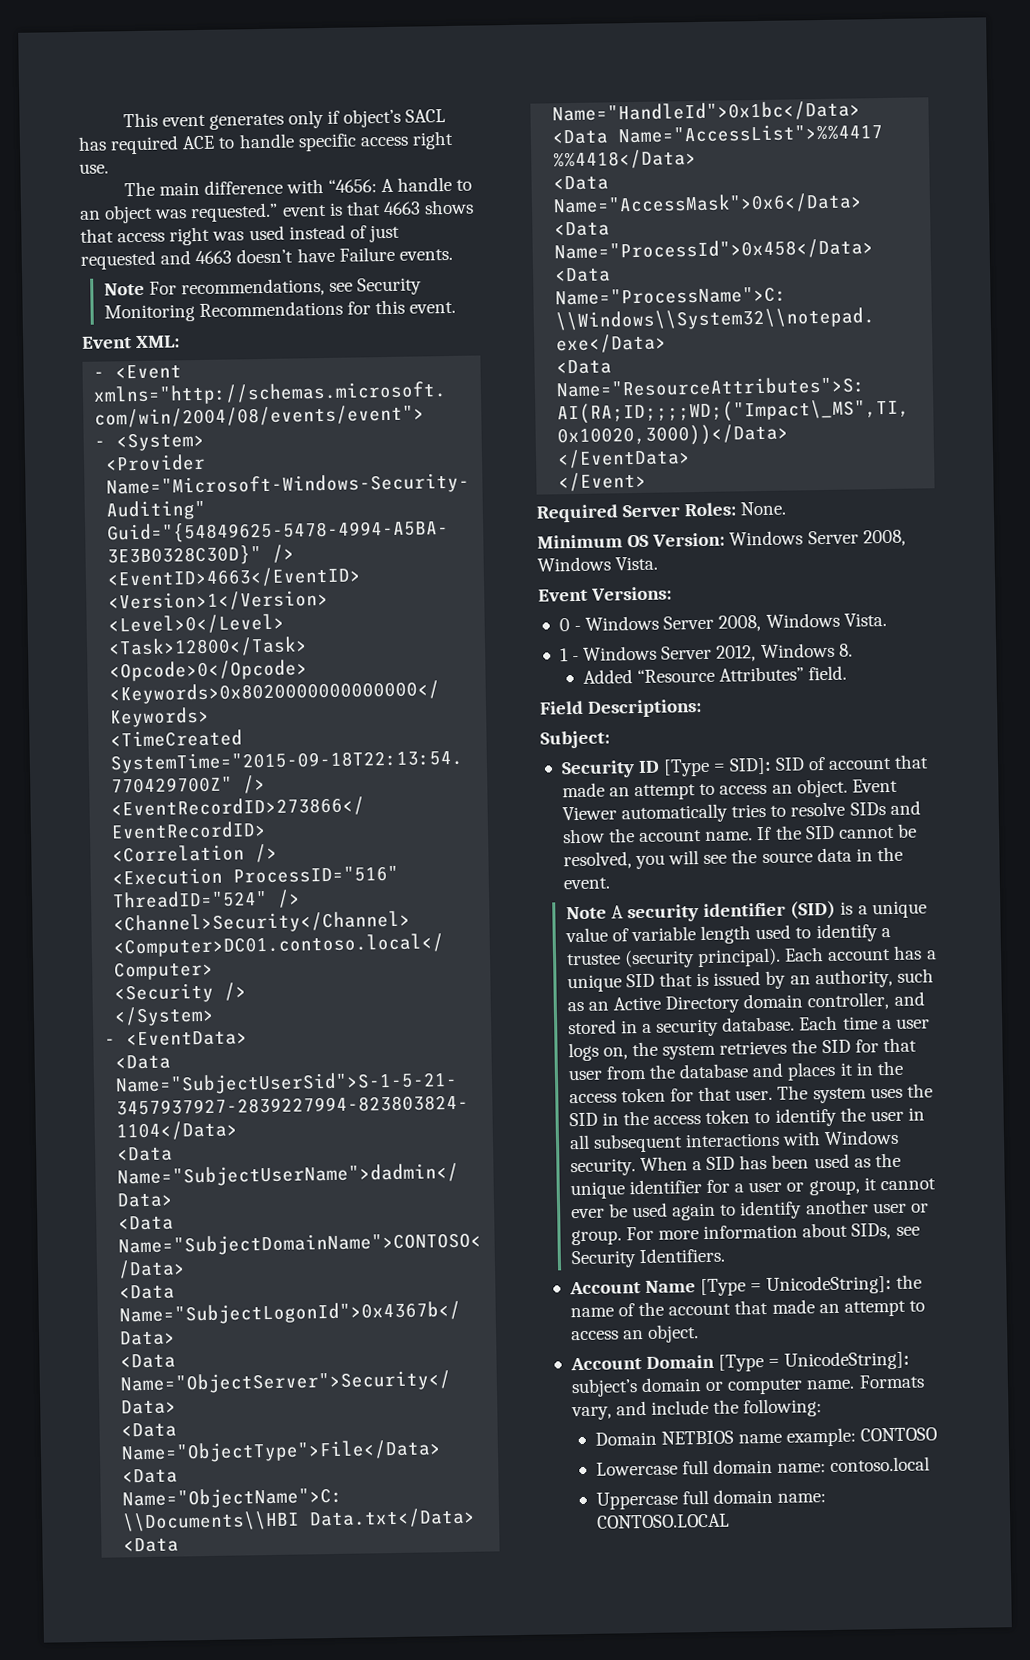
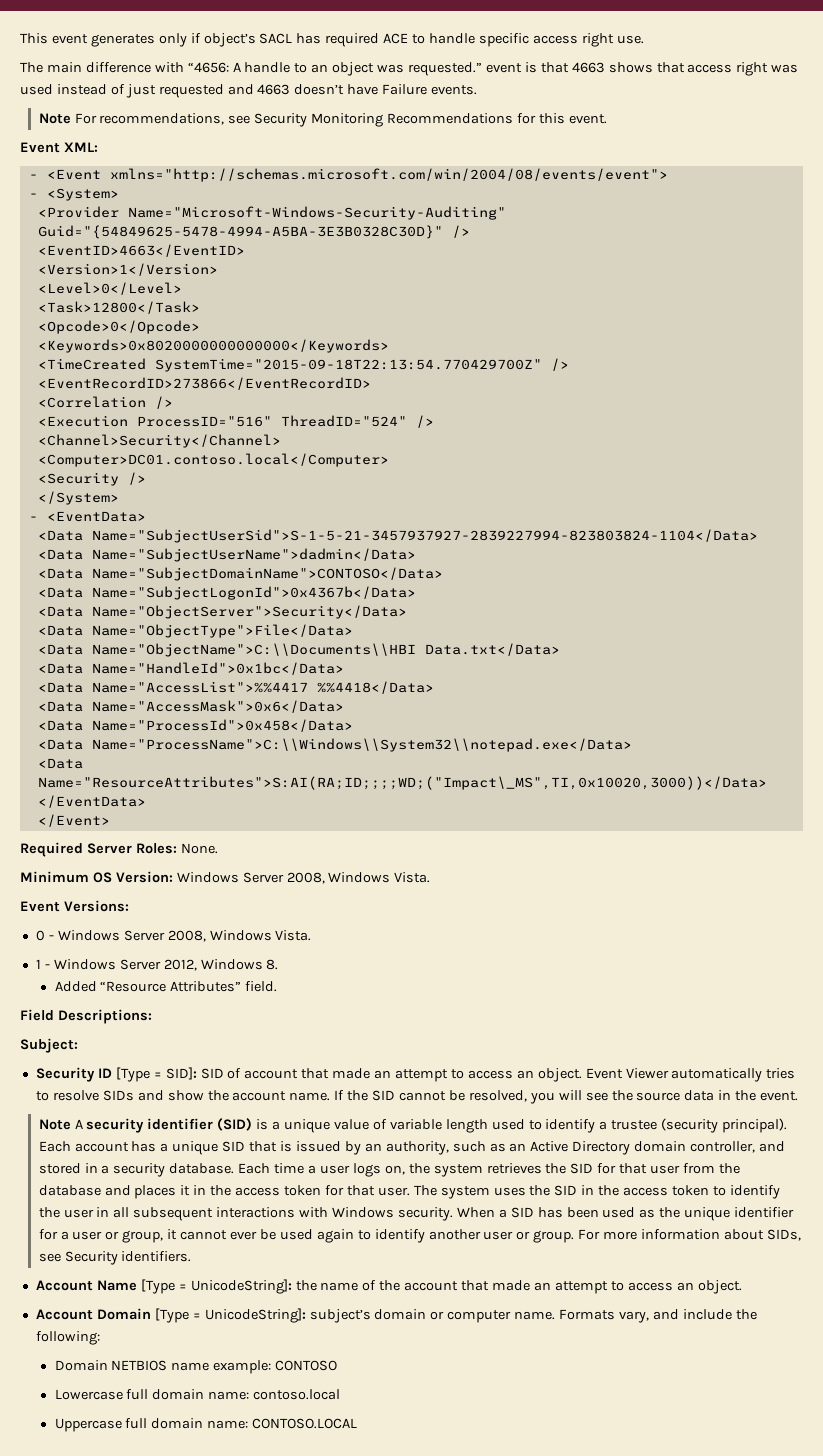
- For more information about SIDs, see Security Identifiers.
+ For more information about SIDs, see Security identifiers.

